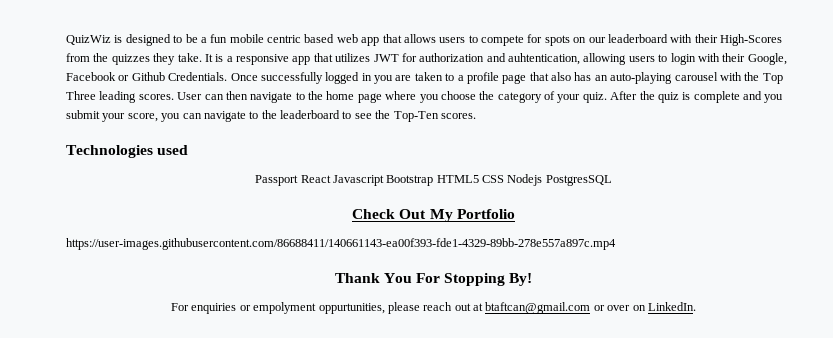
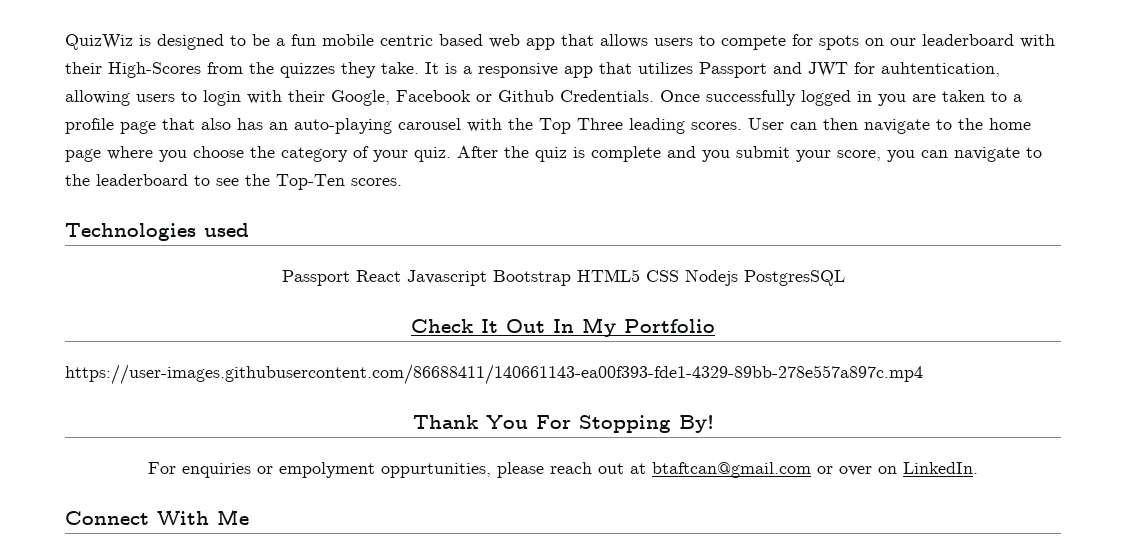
- It is a responsive app that utilizes JWT for authorization and auhtentication, allowing users to login with their Google, Facebook or Github Credentials.
+ It is a responsive app that utilizes Passport and JWT for auhtentication, allowing users to login with their Google, Facebook or Github Credentials.
- Check Out My Portfolio
+ Check It Out In My Portfolio
+ Connect With Me

